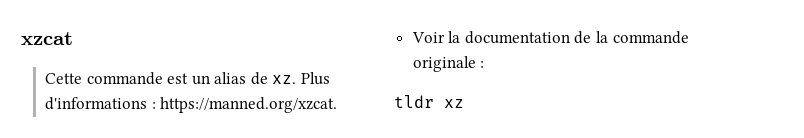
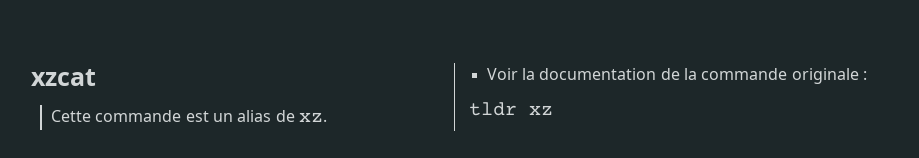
- Plus d'informations : https://manned.org/xzcat.

